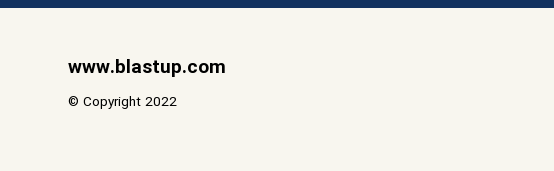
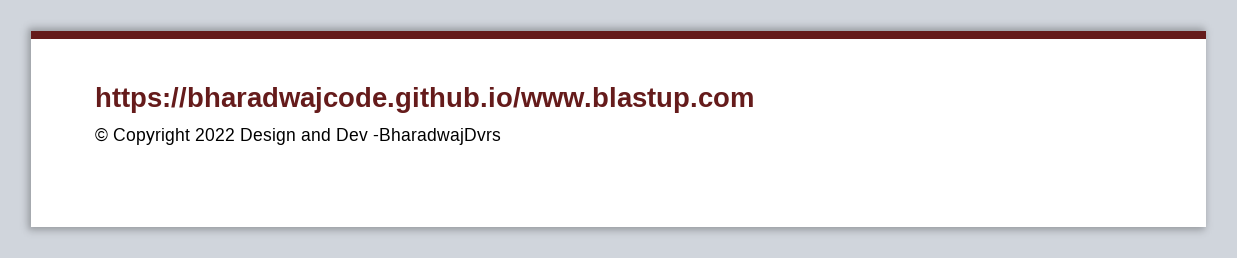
- www.blastup.com
+ https://bharadwajcode.github.io/www.blastup.com
- © Copyright 2022
+ © Copyright 2022 Design and Dev -BharadwajDvrs

